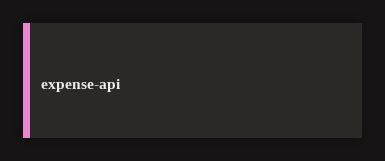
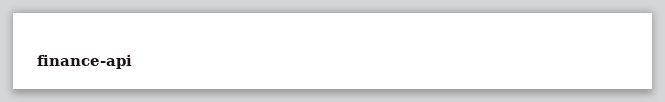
- expense-api
+ finance-api

